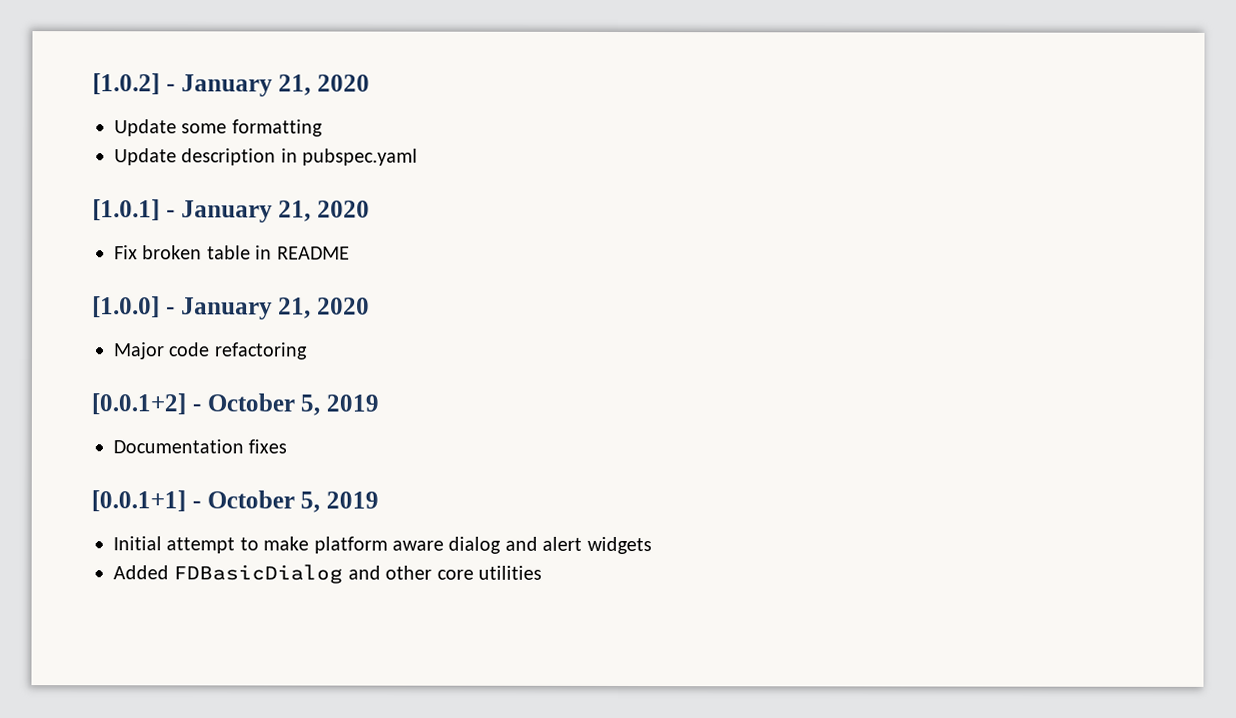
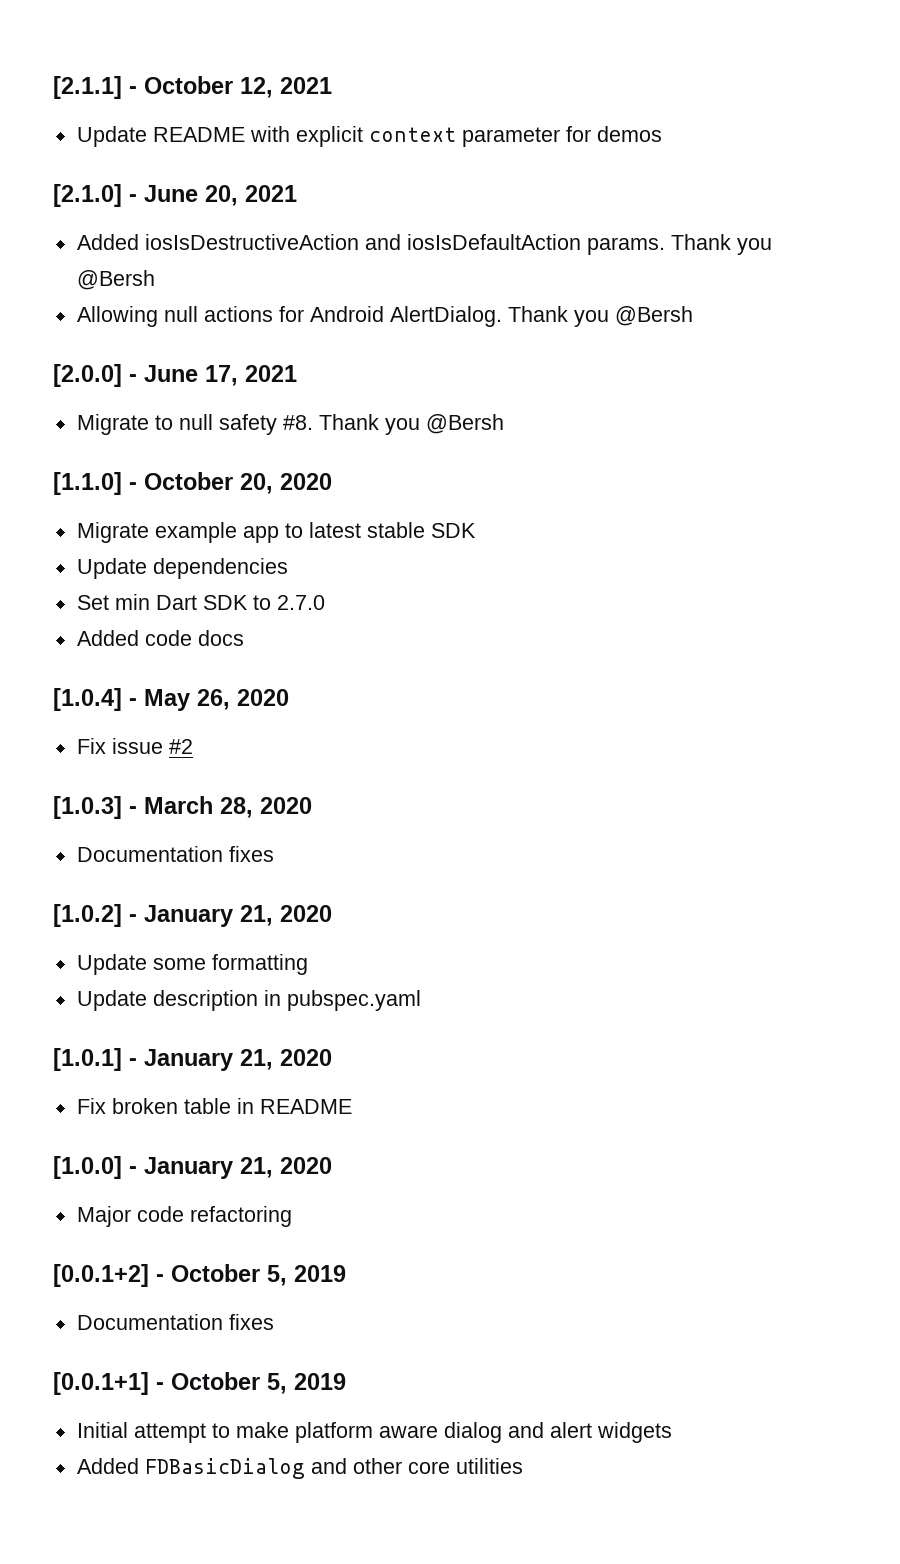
+ [2.1.1] - October 12, 2021
+ Update README with explicit context parameter for demos
+ [2.1.0] - June 20, 2021
+ Added iosIsDestructiveAction and iosIsDefaultAction params. Thank you @Bersh
+ Allowing null actions for Android AlertDialog. Thank you @Bersh
+ [2.0.0] - June 17, 2021
+ Migrate to null safety #8. Thank you @Bersh
+ [1.1.0] - October 20, 2020
+ Migrate example app to latest stable SDK
+ Update dependencies
+ Set min Dart SDK to 2.7.0
+ Added code docs
+ [1.0.4] - May 26, 2020
+ Fix issue #2
+ [1.0.3] - March 28, 2020
+ Documentation fixes

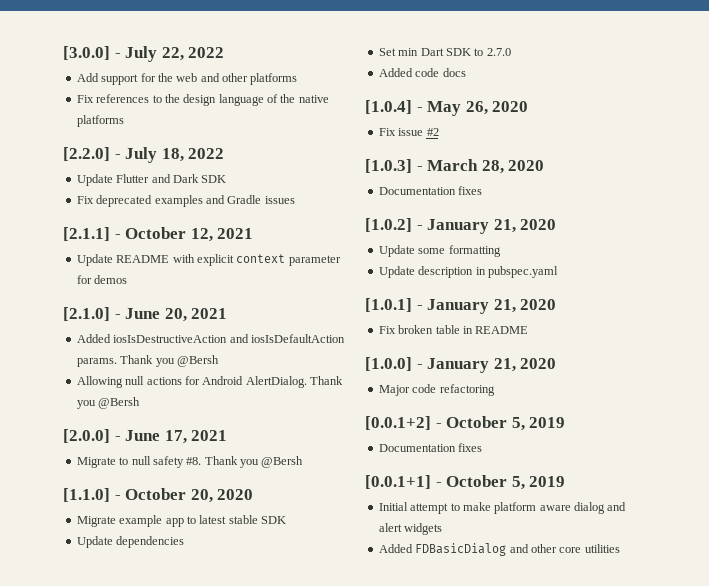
+ [3.0.0] - July 22, 2022
+ Add support for the web and other platforms
+ Fix references to the design language of the native platforms
+ [2.2.0] - July 18, 2022
+ Update Flutter and Dark SDK
+ Fix deprecated examples and Gradle issues

